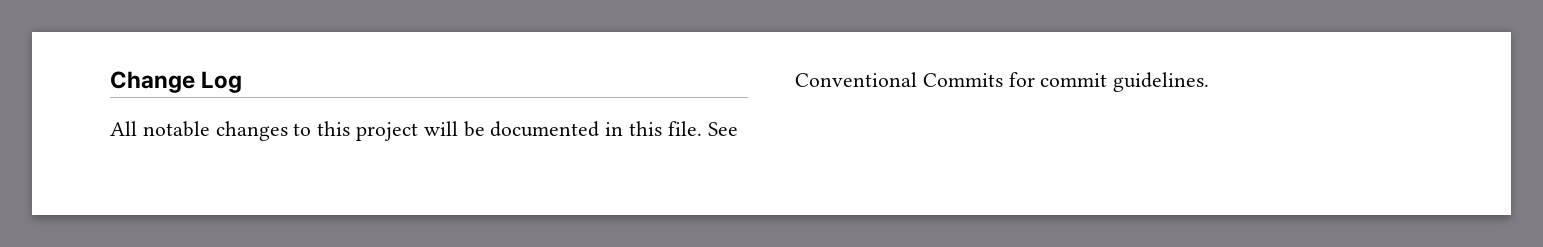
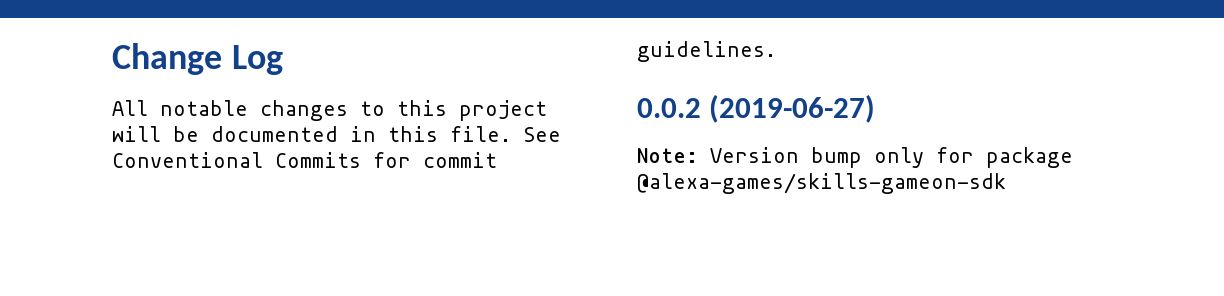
+ 0.0.2 (2019-06-27)
+ Note: Version bump only for package @alexa-games/skills-gameon-sdk

